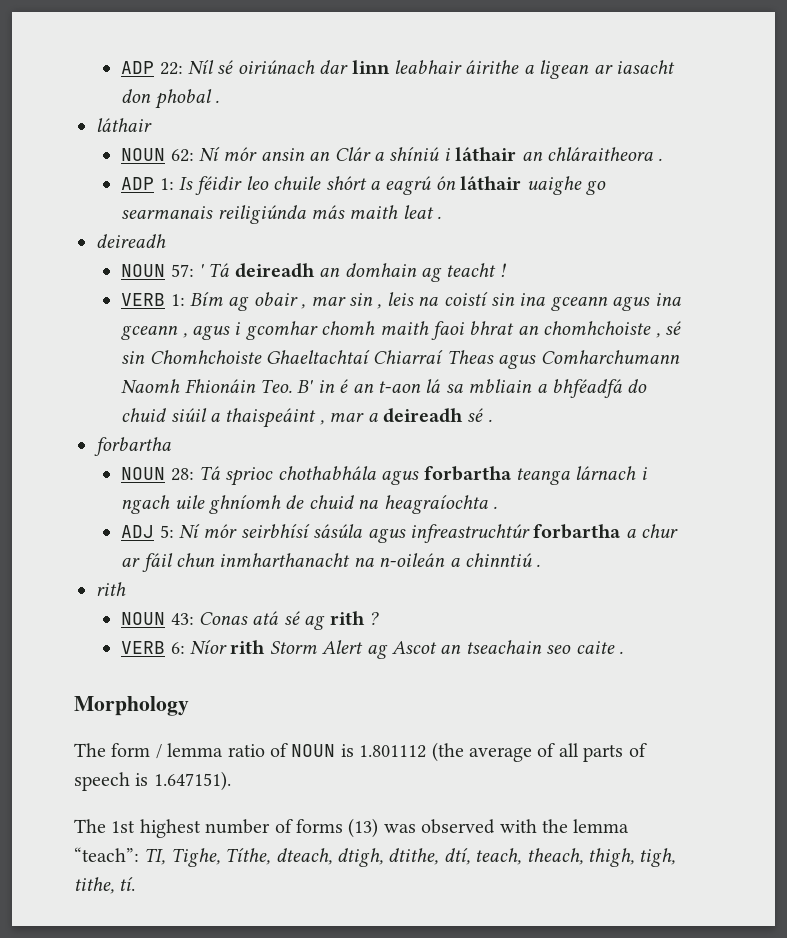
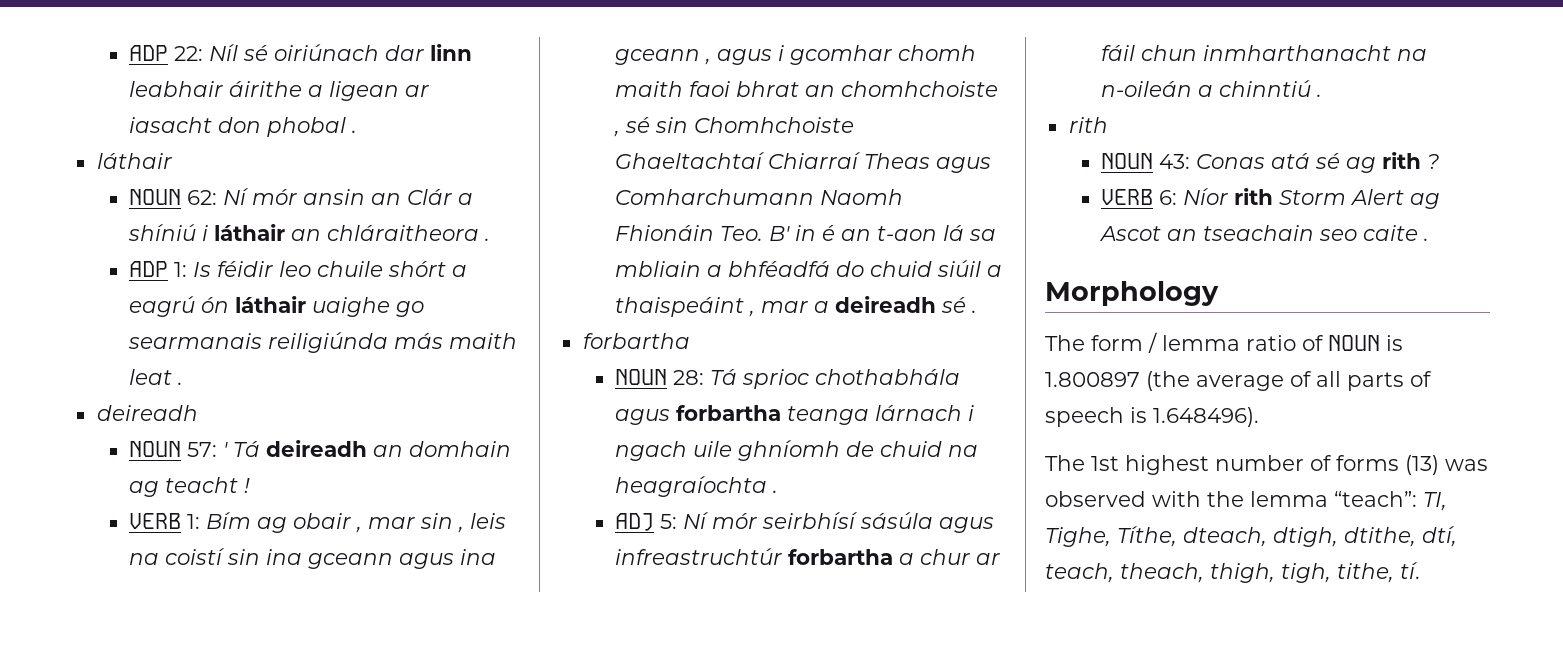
- The form / lemma ratio of NOUN is 1.801112 (the average of all parts of speech is 1.647151).
+ The form / lemma ratio of NOUN is 1.800897 (the average of all parts of speech is 1.648496).

